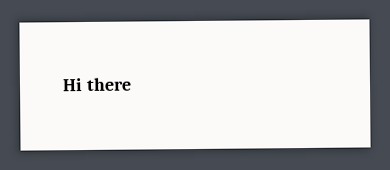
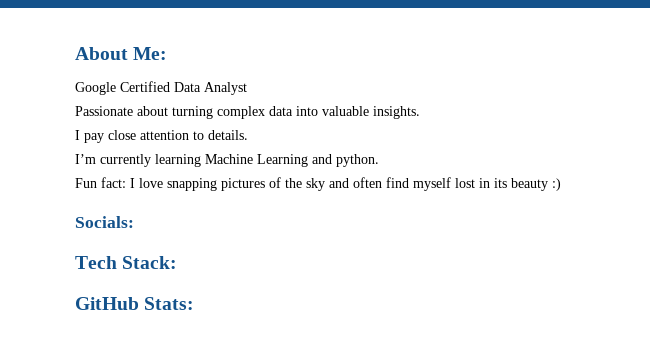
- Hi there
+ About Me:
+ Google Certified Data Analyst
+ Passionate about turning complex data into valuable insights.
+ I pay close attention to details.
+ I’m currently learning Machine Learning and python.
+ Fun fact: I love snapping pictures of the sky and often find myself lost in its beauty :)
+ Socials:
+ Tech Stack:
+ GitHub Stats:

